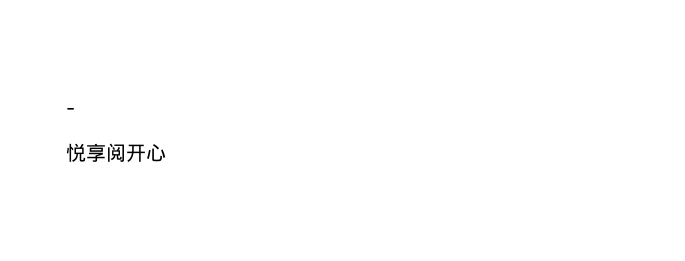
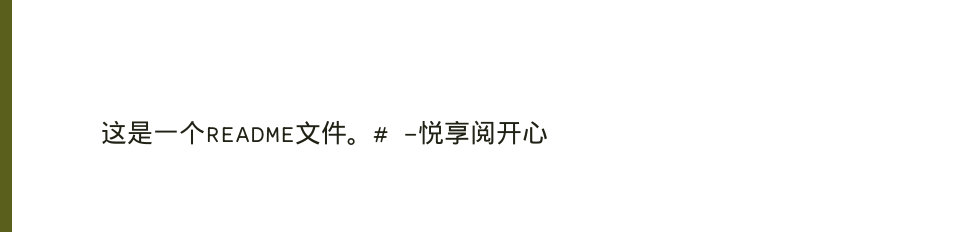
- -
- 悦享阅开心
+ 这是一个README文件。# -悦享阅开心

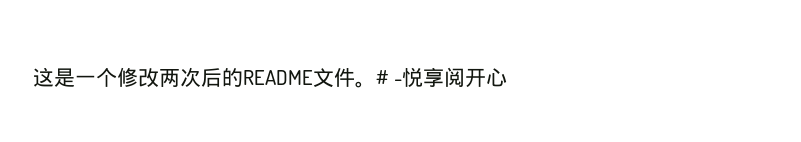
- 这是一个README文件。
+ 这是一个修改两次后的README文件。

